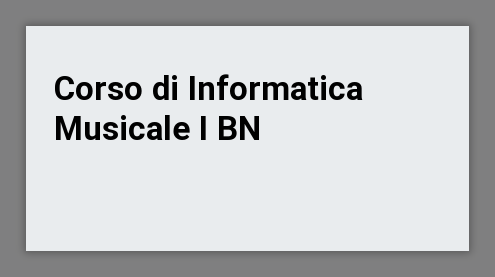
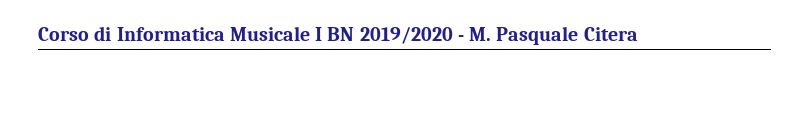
- Corso di Informatica Musicale I BN
+ Corso di Informatica Musicale I BN 2019/2020 - M. Pasquale Citera

